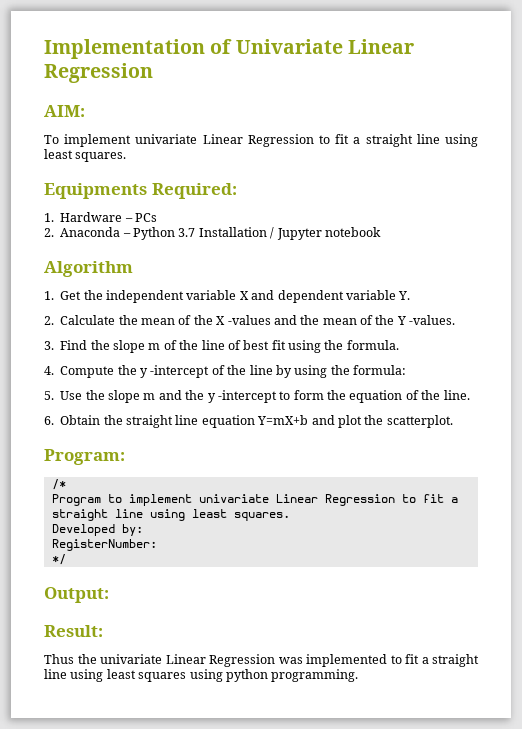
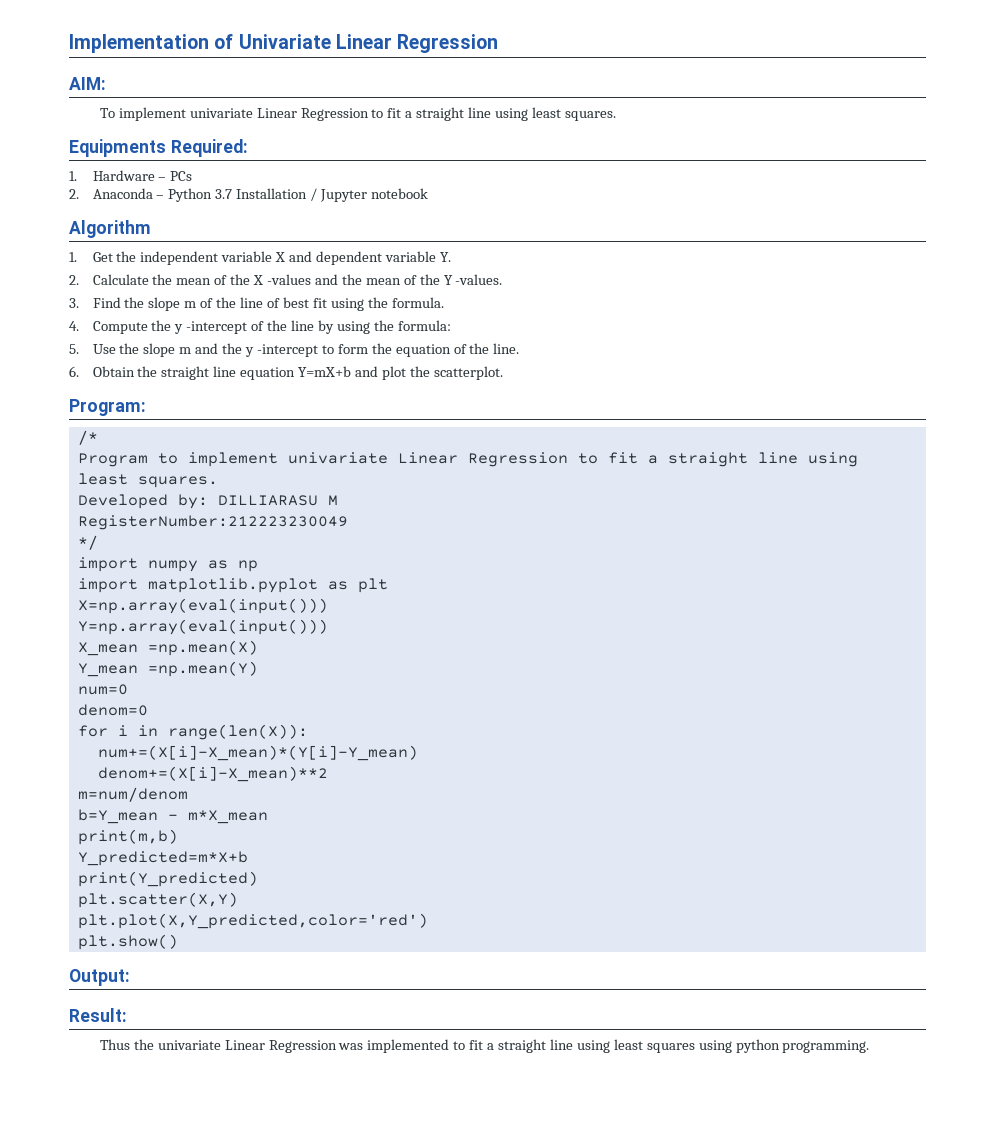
- Developed by:
- RegisterNumber:
+ Developed by: DILLIARASU M
+ RegisterNumber:212223230049
  */
+ import numpy as np
+ import matplotlib.pyplot as plt
+ X=np.array(eval(input()))
+ Y=np.array(eval(input()))
+ X_mean =np.mean(X)
+ Y_mean =np.mean(Y)
+ num=0
+ denom=0
+ for i in range(len(X)):
+ num+=(X[i]-X_mean)*(Y[i]-Y_mean)
+ denom+=(X[i]-X_mean)**2
+ m=num/denom
+ b=Y_mean - m*X_mean
+ print(m,b)
+ Y_predicted=m*X+b
+ print(Y_predicted)
+ plt.scatter(X,Y)
+ plt.plot(X,Y_predicted,color='red')
+ plt.show()

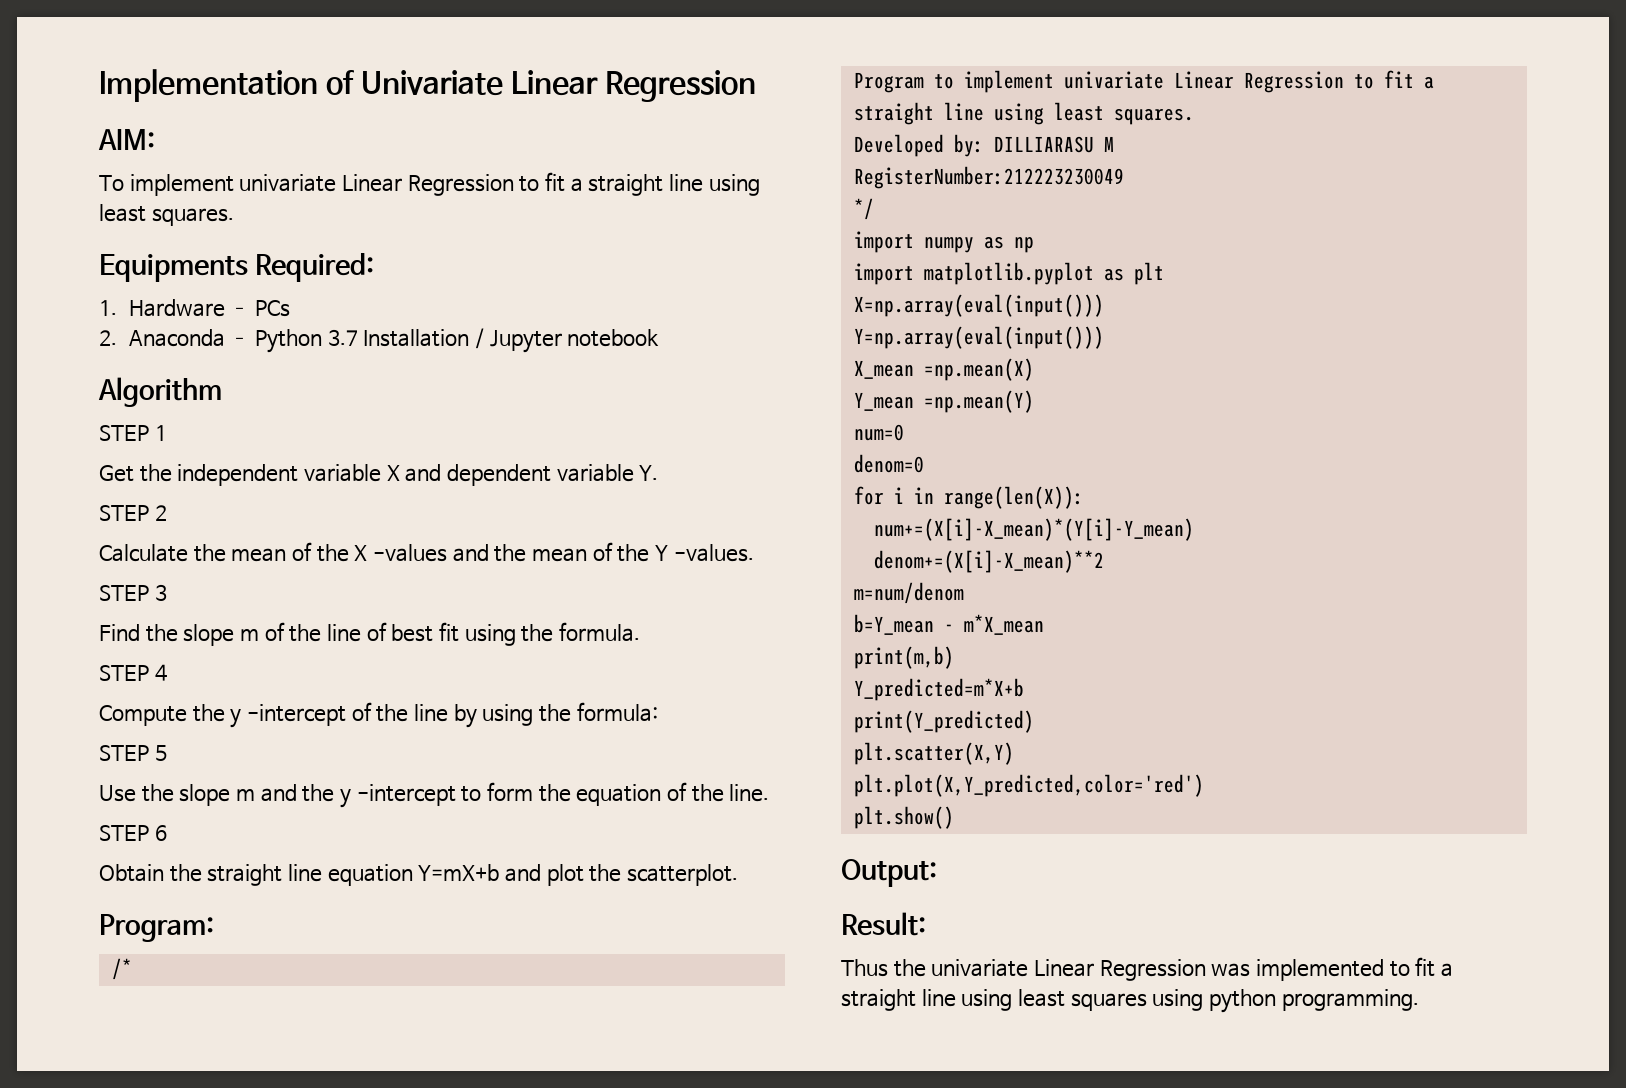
- 1. Get the independent variable X and dependent variable Y.
+ STEP 1
+ Get the independent variable X and dependent variable Y.
- 2. Calculate the mean of the X -values and the mean of the Y -values.
+ STEP 2
+ Calculate the mean of the X -values and the mean of the Y -values.
- 3. Find the slope m of the line of best fit using the formula.
+ STEP 3
+ Find the slope m of the line of best fit using the formula.
- 4. Compute the y -intercept of the line by using the formula:
+ STEP 4
+ Compute the y -intercept of the line by using the formula:
- 5. Use the slope m and the y -intercept to form the equation of the line.
+ STEP 5
+ Use the slope m and the y -intercept to form the equation of the line.
- 6. Obtain the straight line equation Y=mX+b and plot the scatterplot.
+ STEP 6
+ Obtain the straight line equation Y=mX+b and plot the scatterplot.

